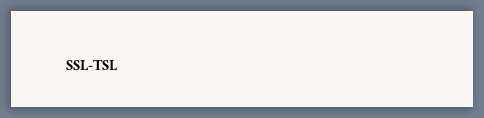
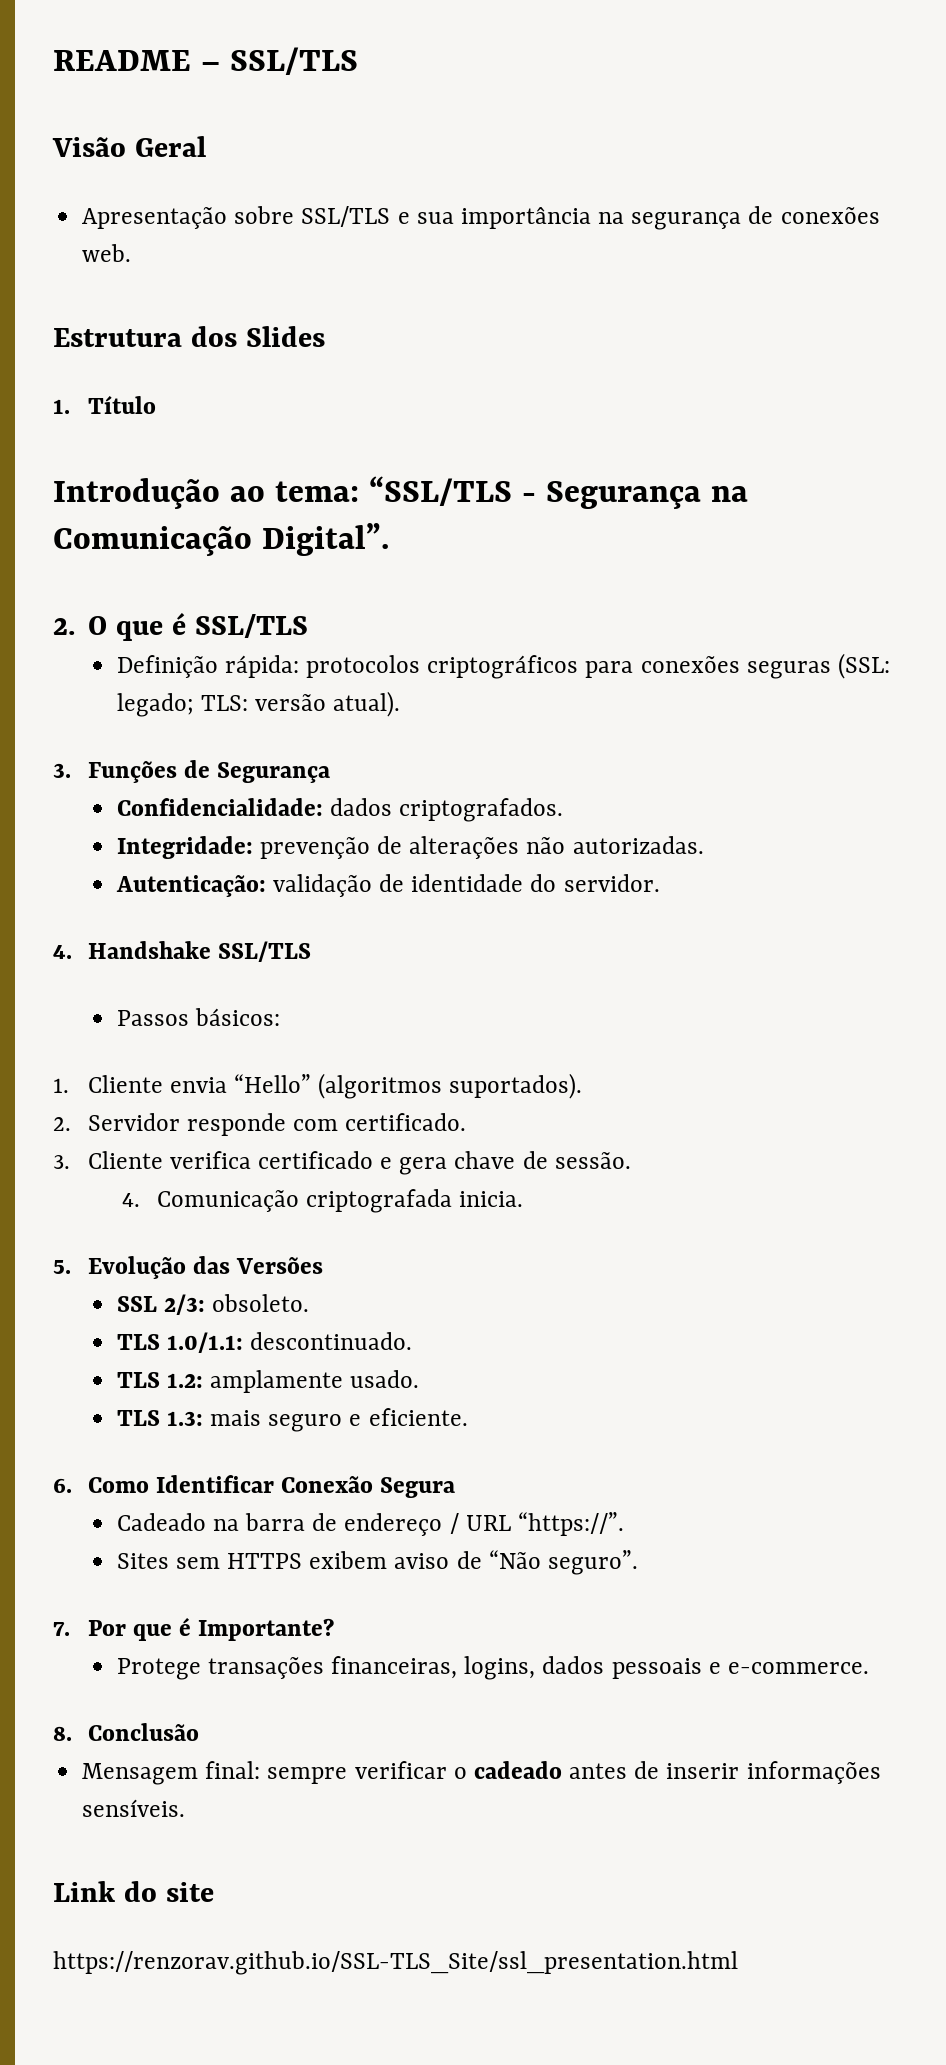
- SSL-TSL
+ README – SSL/TLS
+ Visão Geral
+ Apresentação sobre SSL/TLS e sua importância na segurança de conexões web.
+ Estrutura dos Slides
+ 1. Título
+ Introdução ao tema: “SSL/TLS - Segurança na Comunicação Digital”.
+ 2. O que é SSL/TLS
+ Definição rápida: protocolos criptográficos para conexões seguras (SSL: legado; TLS: versão atual).
+ 3. Funções de Segurança
+ Confidencialidade: dados criptografados.
+ Integridade: prevenção de alterações não autorizadas.
+ Autenticação: validação de identidade do servidor.
+ 4. Handshake SSL/TLS
+ Passos básicos:
+ 1. Cliente envia “Hello” (algoritmos suportados).
+ 2. Servidor responde com certificado.
+ 3. Cliente verifica certificado e gera chave de sessão.
+ 4. Comunicação criptografada inicia.
+ 5. Evolução das Versões
+ SSL 2/3: obsoleto.
+ TLS 1.0/1.1: descontinuado.
+ TLS 1.2: amplamente usado.
+ TLS 1.3: mais seguro e eficiente.
+ 6. Como Identificar Conexão Segura
+ Cadeado na barra de endereço / URL “https://”.
+ Sites sem HTTPS exibem aviso de “Não seguro”.
+ 7. Por que é Importante?
+ Protege transações financeiras, logins, dados pessoais e e-commerce.
+ 8. Conclusão
+ Mensagem final: sempre verificar o cadeado antes de inserir informações sensíveis.
+ Link do site
+ https://renzorav.github.io/SSL-TLS_Site/ssl_presentation.html

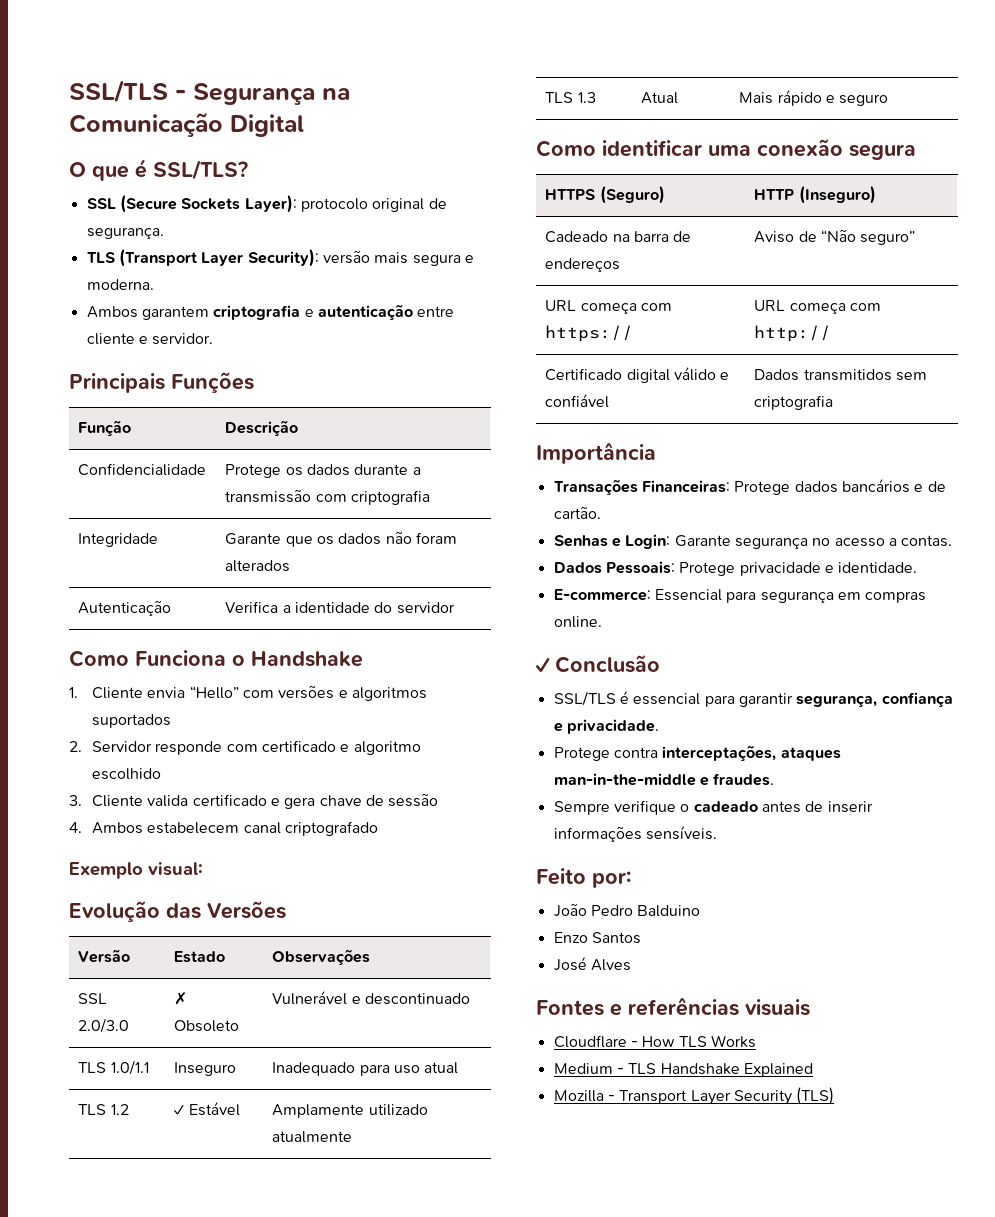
- README – SSL/TLS
- Visão Geral
- Apresentação sobre SSL/TLS e sua importância na segurança de conexões web.
- Estrutura dos Slides
- 1. Título
- Introdução ao tema: “SSL/TLS - Segurança na Comunicação Digital”.
- 2. O que é SSL/TLS
- Definição rápida: protocolos criptográficos para conexões seguras (SSL: legado; TLS: versão atual).
- 3. Funções de Segurança
- Confidencialidade: dados criptografados.
- Integridade: prevenção de alterações não autorizadas.
- Autenticação: validação de identidade do servidor.
- 4. Handshake SSL/TLS
- Passos básicos:
+ SSL/TLS - Segurança na Comunicação Digital
+ O que é SSL/TLS?
+ SSL (Secure Sockets Layer): protocolo original de segurança.
+ TLS (Transport Layer Security): versão mais segura e moderna.
+ Ambos garantem criptografia e autenticação entre cliente e servidor.
+ Principais Funções
+ Função | Descrição
+ Confidencialidade | Protege os dados durante a transmissão com criptografia
+ Integridade | Garante que os dados não foram alterados
+ Autenticação | Verifica a identidade do servidor
+ Como Funciona o Handshake
- 1. Cliente envia “Hello” (algoritmos suportados).
+ 1. Cliente envia “Hello” com versões e algoritmos suportados
- 2. Servidor responde com certificado.
+ 2. Servidor responde com certificado e algoritmo escolhido
- 3. Cliente verifica certificado e gera chave de sessão.
- 4. Comunicação criptografada inicia.
- 5. Evolução das Versões
- SSL 2/3: obsoleto.
- TLS 1.0/1.1: descontinuado.
- TLS 1.2: amplamente usado.
- TLS 1.3: mais seguro e eficiente.
- 6. Como Identificar Conexão Segura
- Cadeado na barra de endereço / URL “https://”.
- Sites sem HTTPS exibem aviso de “Não seguro”.
- 7. Por que é Importante?
- Protege transações financeiras, logins, dados pessoais e e-commerce.
- 8. Conclusão
- Mensagem final: sempre verificar o cadeado antes de inserir informações sensíveis.
+ 3. Cliente valida certificado e gera chave de sessão
+ 4. Ambos estabelecem canal criptografado
+ Exemplo visual:
+ Evolução das Versões
+ Versão | Estado | Observações
+ SSL 2.0/3.0 | ✗ Obsoleto | Vulnerável e descontinuado
+ TLS 1.0/1.1 | Inseguro | Inadequado para uso atual
+ TLS 1.2 | ✓ Estável | Amplamente utilizado atualmente
+ TLS 1.3 | Atual | Mais rápido e seguro
+ Como identificar uma conexão segura
+ HTTPS (Seguro) | HTTP (Inseguro)
+ Cadeado na barra de endereços | Aviso de “Não seguro”
+ URL começa com https:// | URL começa com http://
+ Certificado digital válido e confiável | Dados transmitidos sem criptografia
+ Importância
+ Transações Financeiras: Protege dados bancários e de cartão.
+ Senhas e Login: Garante segurança no acesso a contas.
+ Dados Pessoais: Protege privacidade e identidade.
+ E-commerce: Essencial para segurança em compras online.
+ ✓ Conclusão
+ SSL/TLS é essencial para garantir segurança, confiança e privacidade.
+ Protege contra interceptações, ataques man-in-the-middle e fraudes.
+ Sempre verifique o cadeado antes de inserir informações sensíveis.
- Link do site
- https://renzorav.github.io/SSL-TLS_Site/ssl_presentation.html
+ Feito por:
+ João Pedro Balduino
+ Enzo Santos
+ José Alves
+ Fontes e referências visuais
+ Cloudflare - How TLS Works
+ Medium - TLS Handshake Explained
+ Mozilla - Transport Layer Security (TLS)

